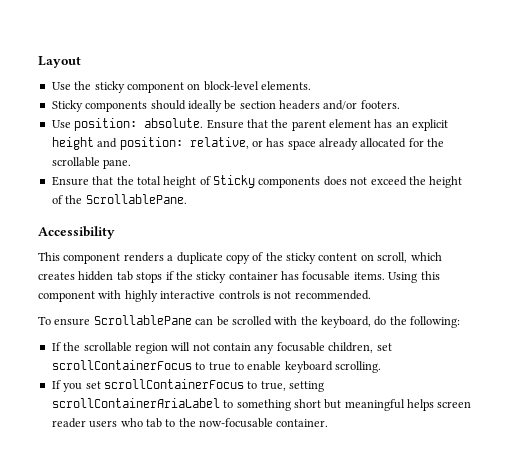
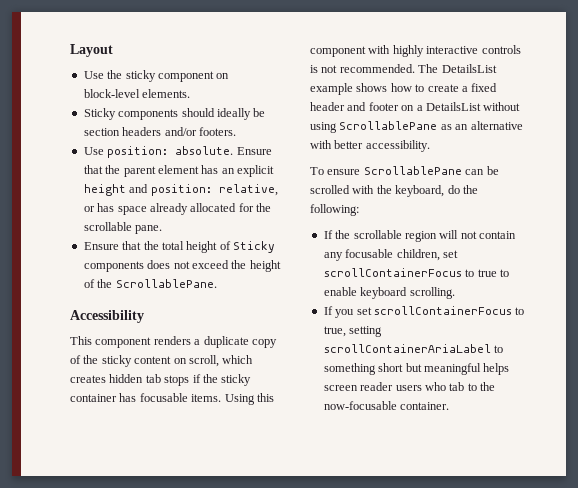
+ The DetailsList example shows how to create a fixed header and footer on a DetailsList without using ScrollablePane as an alternative with better accessibility.

